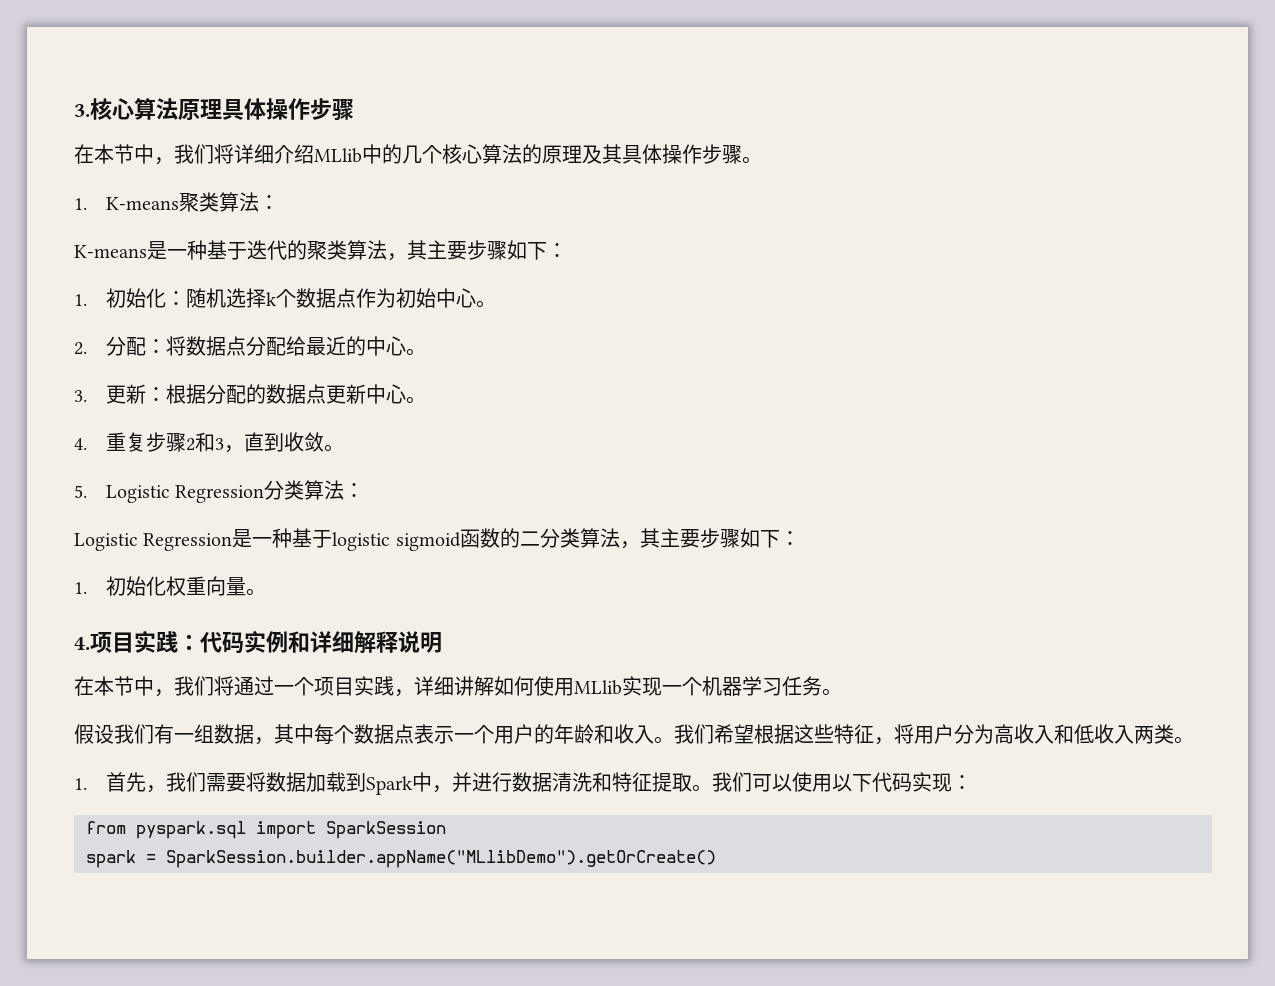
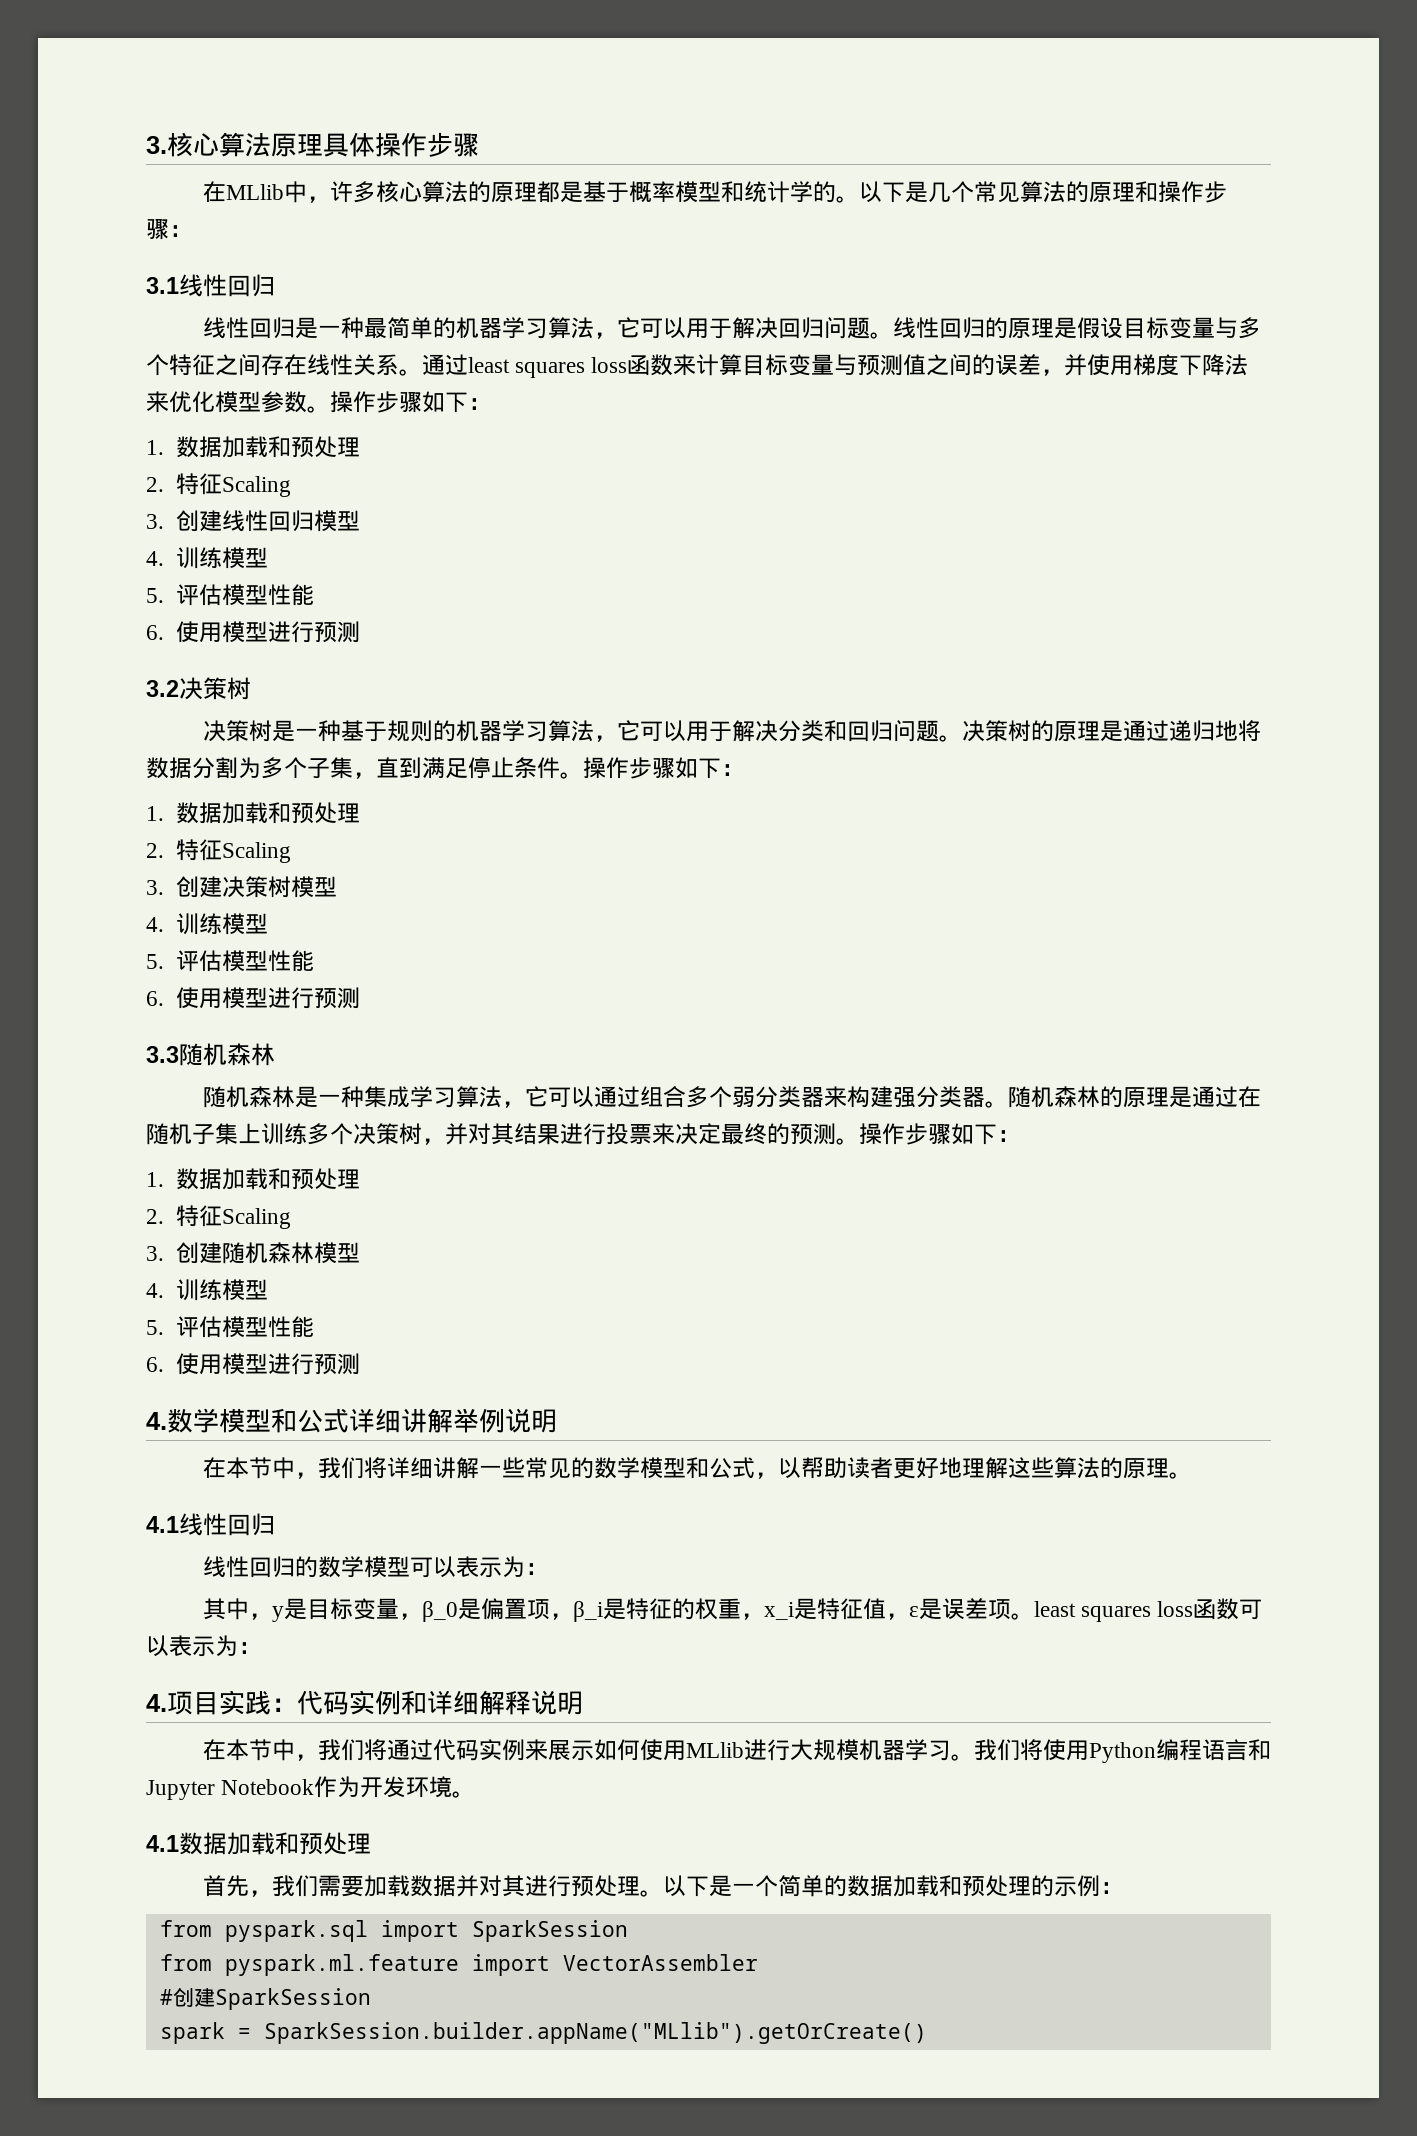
+ 在MLlib中，许多核心算法的原理都是基于概率模型和统计学的。以下是几个常见算法的原理和操作步骤：
+ 3.1线性回归
+ 线性回归是一种最简单的机器学习算法，它可以用于解决回归问题。线性回归的原理是假设目标变量与多个特征之间存在线性关系。通过least squares loss函数来计算目标变量与预测值之间的误差，并使用梯度下降法来优化模型参数。操作步骤如下：
+ 1.数据加载和预处理
+ 2.特征Scaling
+ 3.创建线性回归模型
+ 4.训练模型
+ 5.评估模型性能
+ 6.使用模型进行预测
+ 3.2决策树
+ 决策树是一种基于规则的机器学习算法，它可以用于解决分类和回归问题。决策树的原理是通过递归地将数据分割为多个子集，直到满足停止条件。操作步骤如下：
+ 1.数据加载和预处理
+ 2.特征Scaling
+ 3.创建决策树模型
+ 4.训练模型
+ 5.评估模型性能
+ 6.使用模型进行预测
+ 3.3随机森林
+ 随机森林是一种集成学习算法，它可以通过组合多个弱分类器来构建强分类器。随机森林的原理是通过在随机子集上训练多个决策树，并对其结果进行投票来决定最终的预测。操作步骤如下：
+ 1.数据加载和预处理
+ 2.特征Scaling
+ 3.创建随机森林模型
+ 4.训练模型
+ 5.评估模型性能
+ 6.使用模型进行预测
+ 4.数学模型和公式详细讲解举例说明
- 在本节中，我们将详细介绍MLlib中的几个核心算法的原理及其具体操作步骤。
- 1. K-means聚类算法：
- K-means是一种基于迭代的聚类算法，其主要步骤如下：
- 1.初始化：随机选择k个数据点作为初始中心。
- 2.分配：将数据点分配给最近的中心。
- 3.更新：根据分配的数据点更新中心。
- 4.重复步骤2和3，直到收敛。
- 5. Logistic Regression分类算法：
- Logistic Regression是一种基于logistic sigmoid函数的二分类算法，其主要步骤如下：
- 1.初始化权重向量。
+ 在本节中，我们将详细讲解一些常见的数学模型和公式，以帮助读者更好地理解这些算法的原理。
+ 4.1线性回归
+ 线性回归的数学模型可以表示为：
+ 其中，y是目标变量，β_0是偏置项，β_i是特征的权重，x_i是特征值，ε是误差项。least squares loss函数可以表示为：
- 在本节中，我们将通过一个项目实践，详细讲解如何使用MLlib实现一个机器学习任务。
- 假设我们有一组数据，其中每个数据点表示一个用户的年龄和收入。我们希望根据这些特征，将用户分为高收入和低收入两类。
- 1.首先，我们需要将数据加载到Spark中，并进行数据清洗和特征提取。我们可以使用以下代码实现：
+ 在本节中，我们将通过代码实例来展示如何使用MLlib进行大规模机器学习。我们将使用Python编程语言和Jupyter Notebook作为开发环境。
+ 4.1数据加载和预处理
+ 首先，我们需要加载数据并对其进行预处理。以下是一个简单的数据加载和预处理的示例：
+ from pyspark.ml.feature import VectorAssembler
+ #创建SparkSession
- spark = SparkSession.builder.appName("MLlibDemo").getOrCreate()
+ spark = SparkSession.builder.appName("MLlib").getOrCreate()

